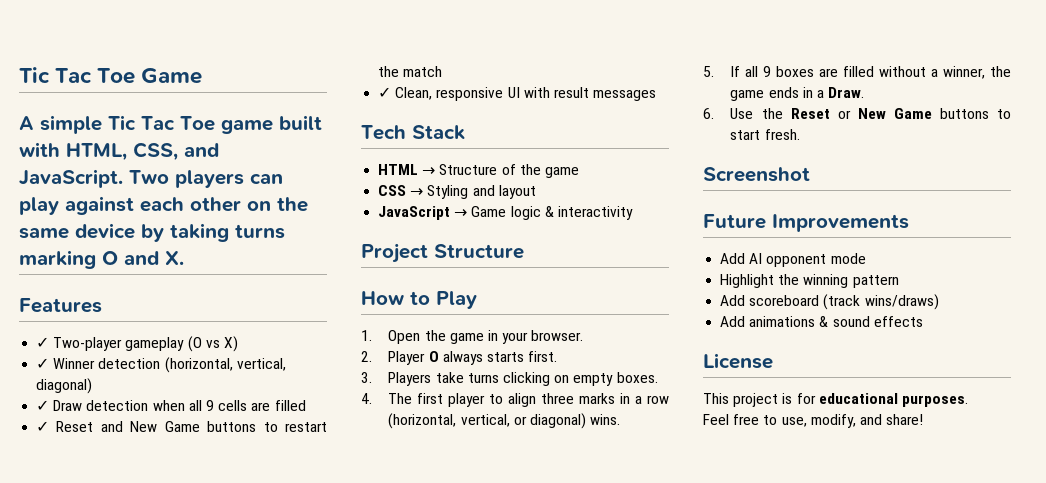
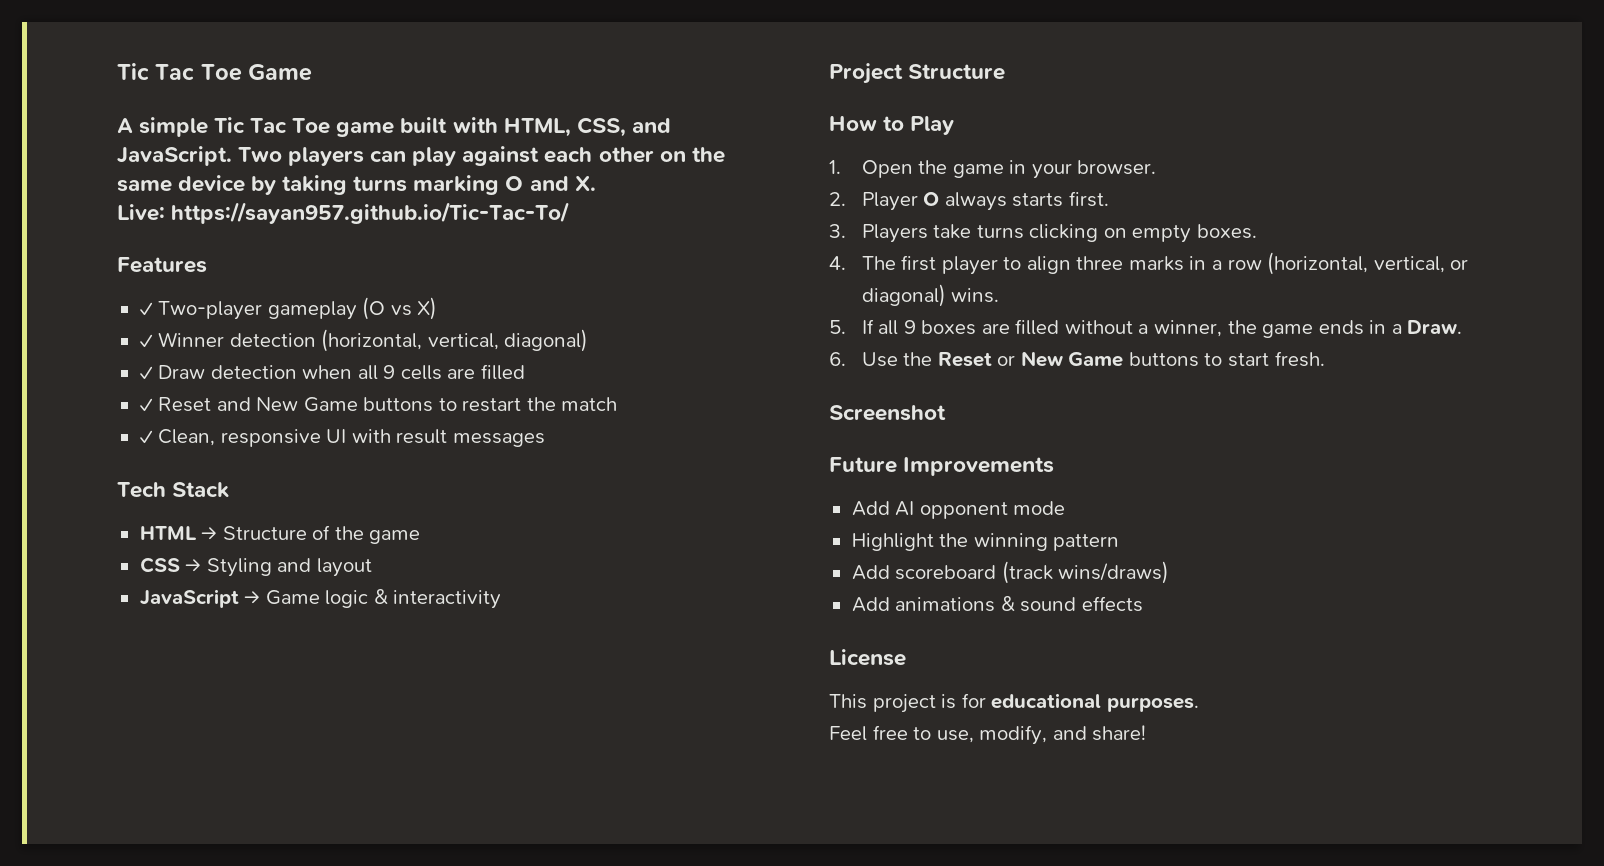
+ Live: https://sayan957.github.io/Tic-Tac-To/

